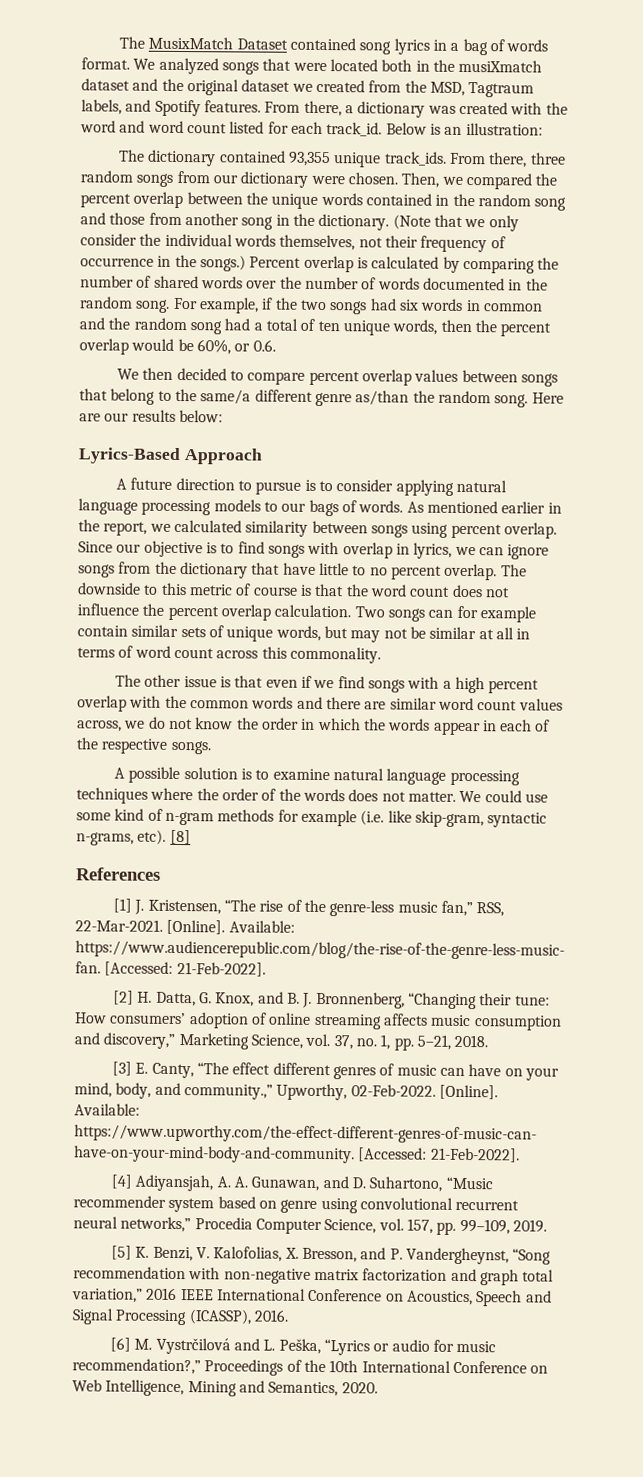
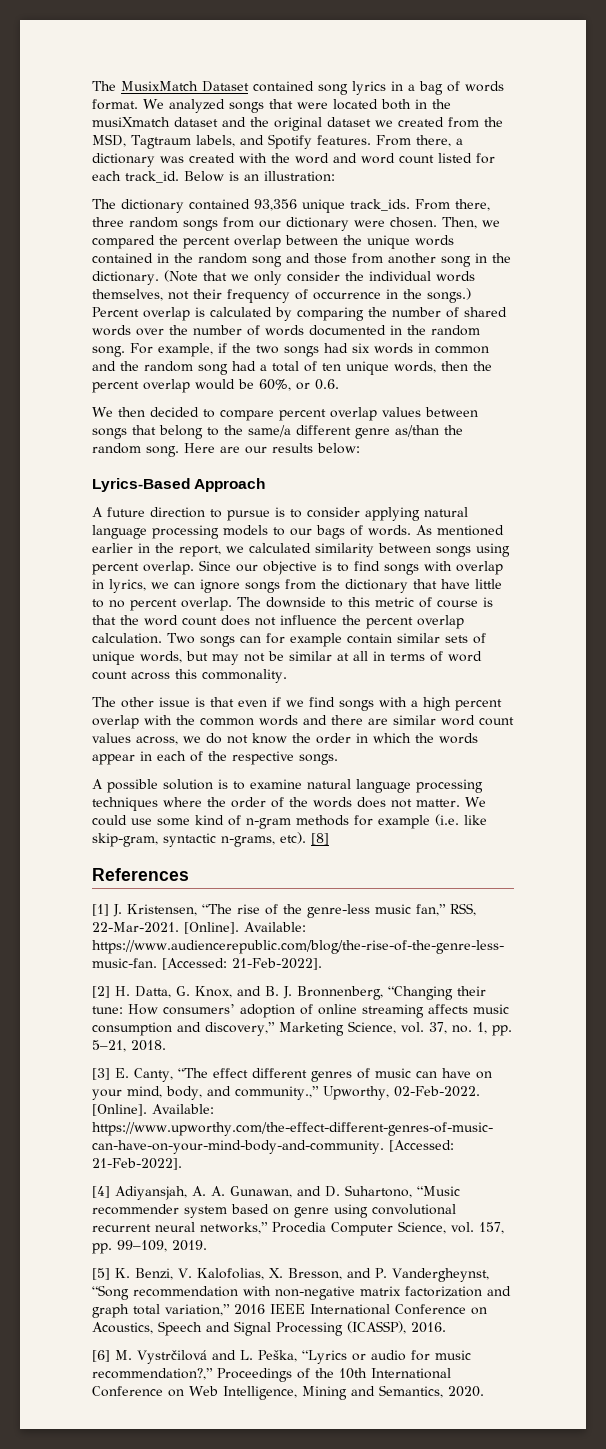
- The dictionary contained 93,355 unique track_ids.
+ The dictionary contained 93,356 unique track_ids.

